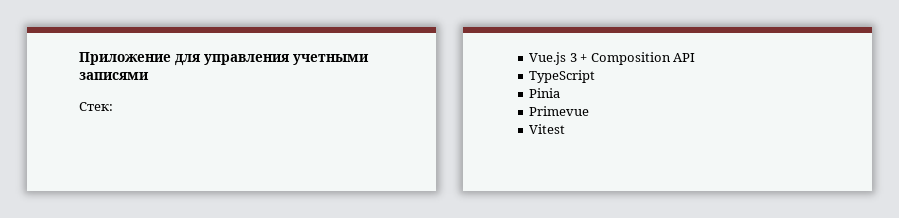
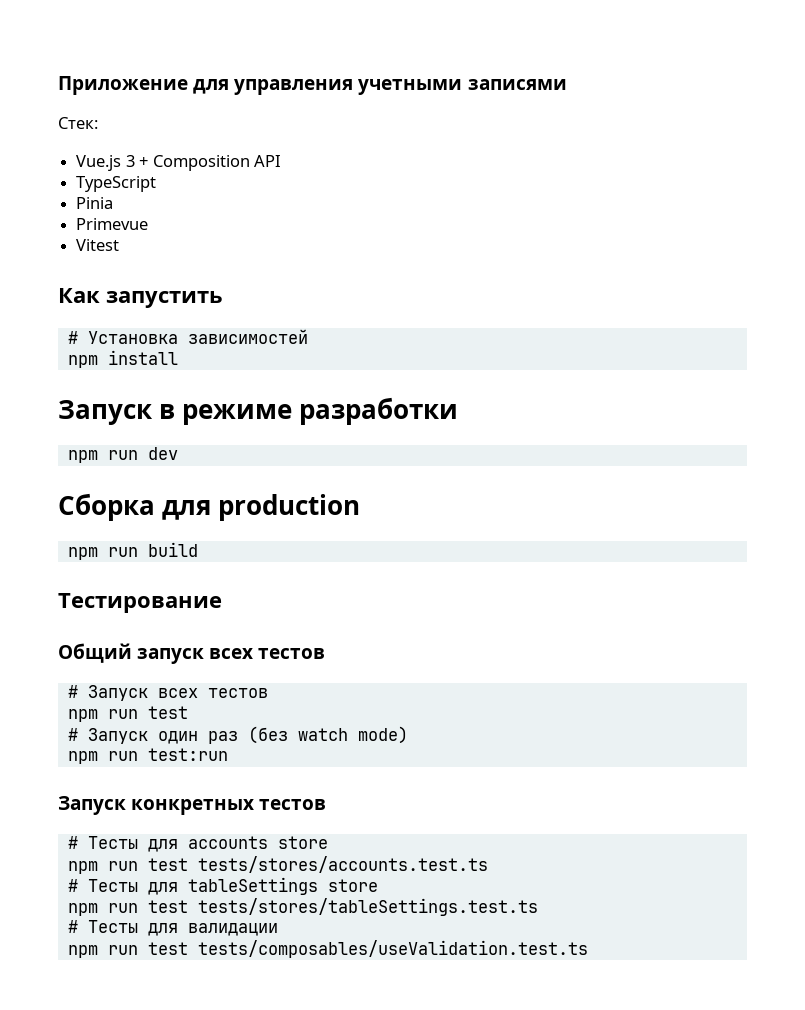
+ Как запустить
+ # Установка зависимостей
+ npm install
+ Запуск в режиме разработки
+ npm run dev
+ Сборка для production
+ npm run build
+ Тестирование
+ Общий запуск всех тестов
+ # Запуск всех тестов
+ npm run test
+ # Запуск один раз (без watch mode)
+ npm run test:run
+ Запуск конкретных тестов
+ # Тесты для accounts store
+ npm run test tests/stores/accounts.test.ts
+ # Тесты для tableSettings store
+ npm run test tests/stores/tableSettings.test.ts
+ # Тесты для валидации
+ npm run test tests/composables/useValidation.test.ts

